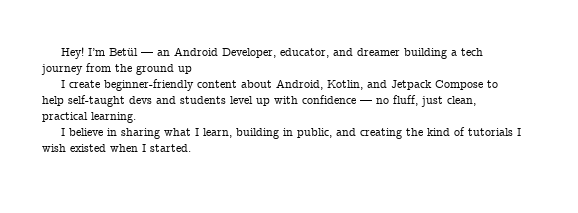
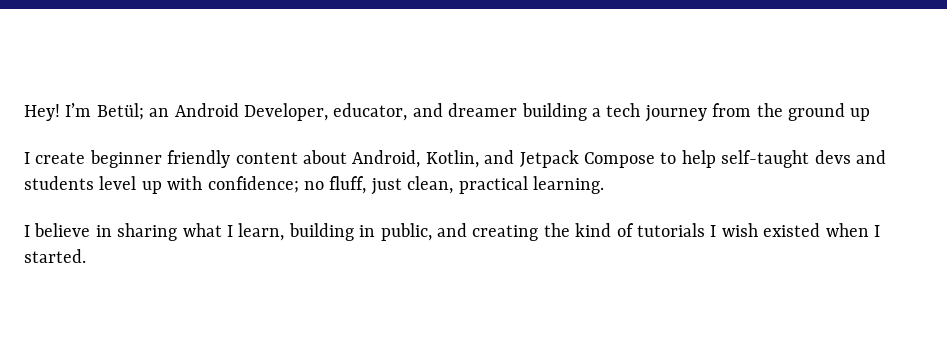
- I’m Betül — an Android Developer, educator, and dreamer building a tech journey from the ground up
+ I’m Betül; an Android Developer, educator, and dreamer building a tech journey from the ground up
- I create beginner-friendly content about Android, Kotlin, and Jetpack Compose to help self-taught devs and students level up with confidence — no fluff, just clean, practical learning.
+ I create beginner friendly content about Android, Kotlin, and Jetpack Compose to help self-taught devs and students level up with confidence; no fluff, just clean, practical learning.

